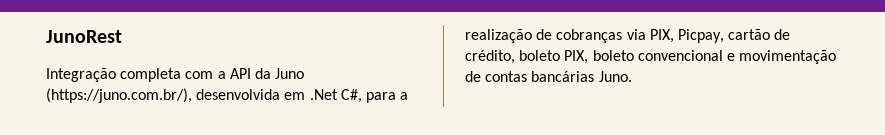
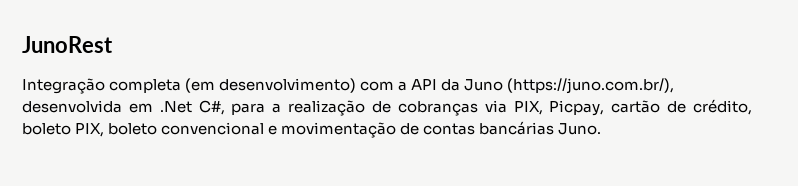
- Integração completa com a API da Juno (https://juno.com.br/), desenvolvida em .Net C#, para a realização de cobranças via PIX, Picpay, cartão de crédito, boleto PIX, boleto convencional e movimentação de contas bancárias Juno.
+ Integração completa (em desenvolvimento) com a API da Juno (https://juno.com.br/), desenvolvida em .Net C#, para a realização de cobranças via PIX, Picpay, cartão de crédito, boleto PIX, boleto convencional e movimentação de contas bancárias Juno.

